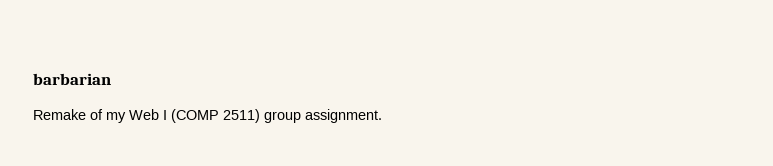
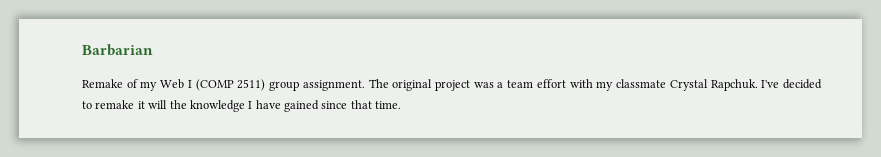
- barbarian
+ Barbarian
+ The original project was a team effort with my classmate Crystal Rapchuk. I've decided to remake it will the knowledge I have gained since that time.

